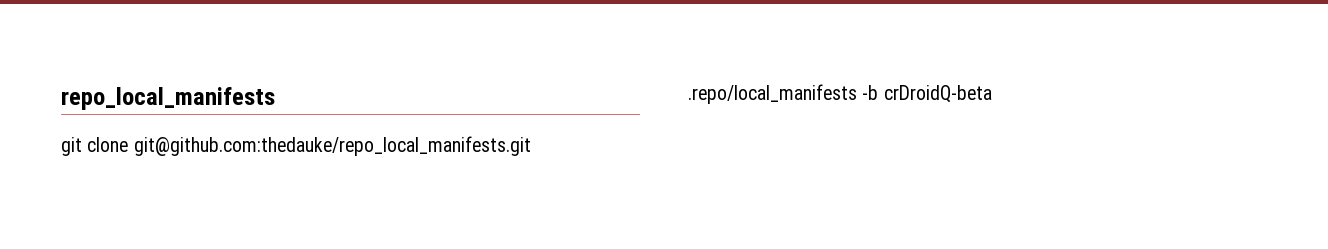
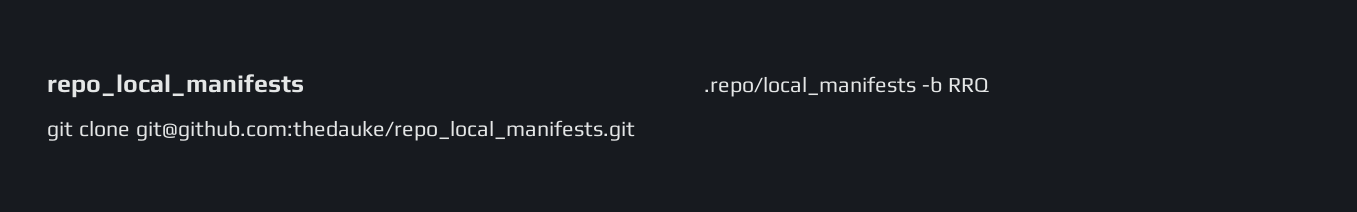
- git clone git@github.com:thedauke/repo_local_manifests.git .repo/local_manifests -b crDroidQ-beta
+ git clone git@github.com:thedauke/repo_local_manifests.git .repo/local_manifests -b RRQ

